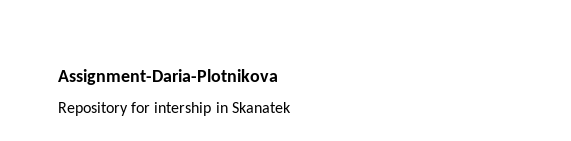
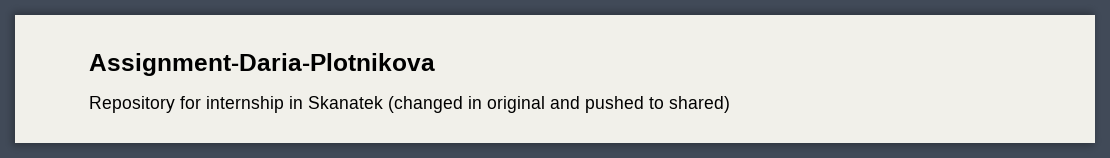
- Repository for intership in Skanatek
+ Repository for internship in Skanatek (changed in original and pushed to shared)

